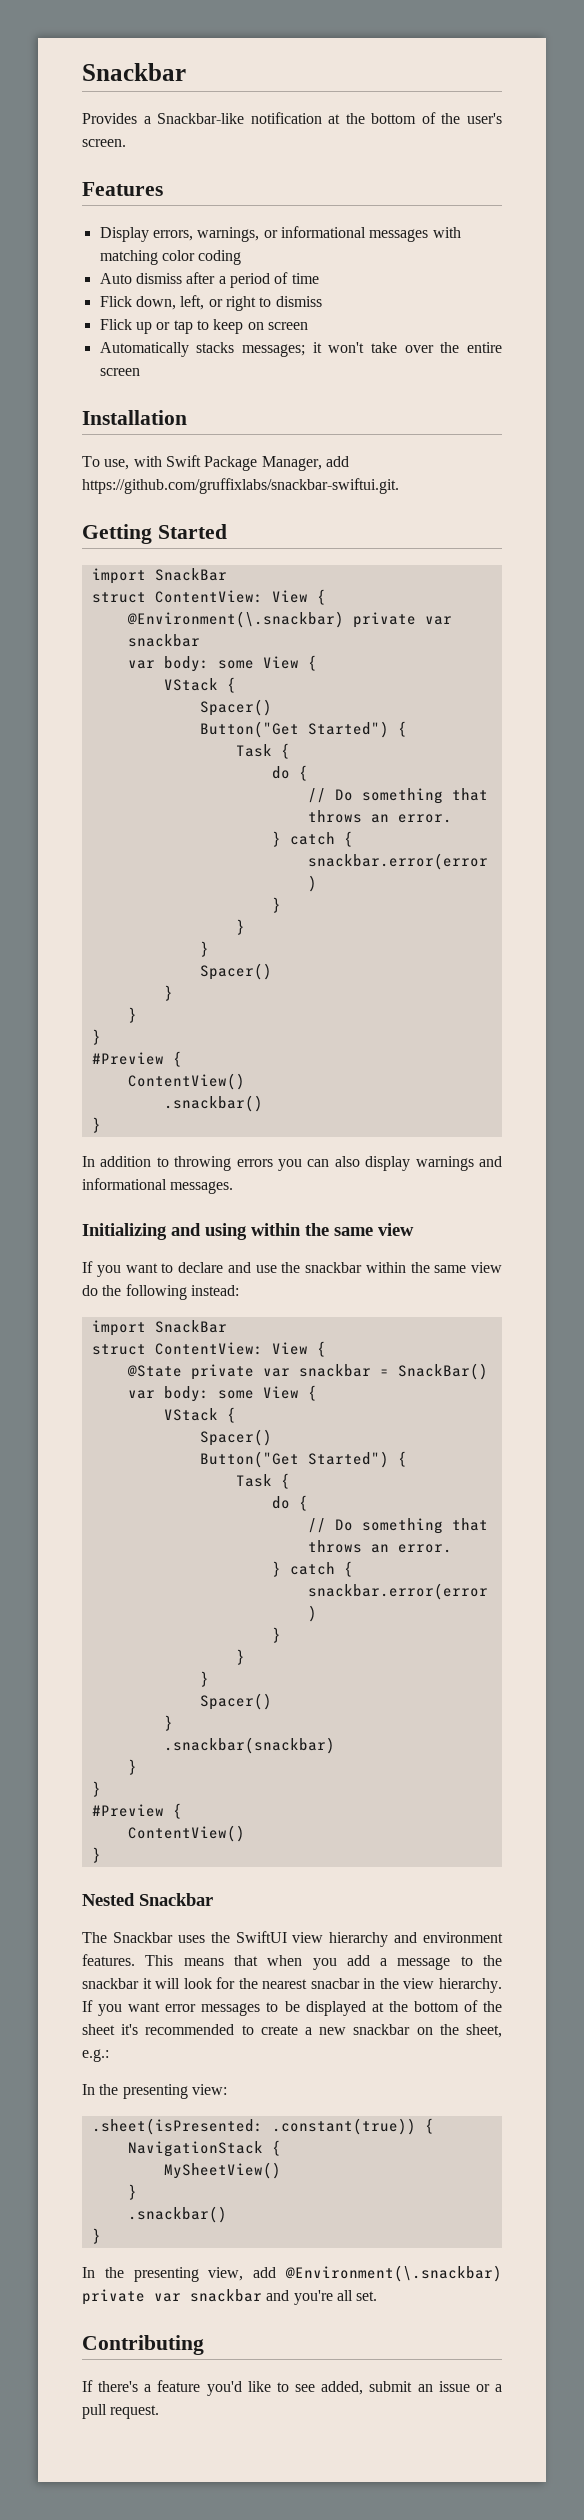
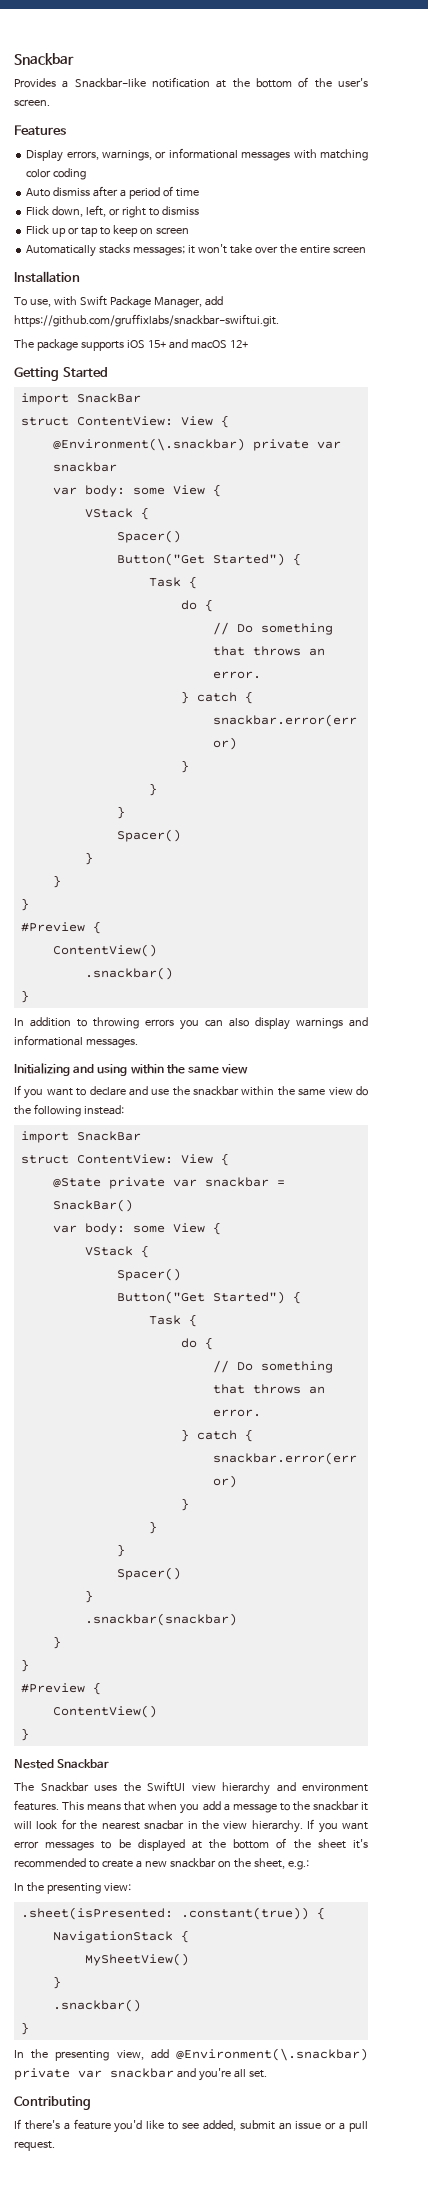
+ The package supports iOS 15+ and macOS 12+

